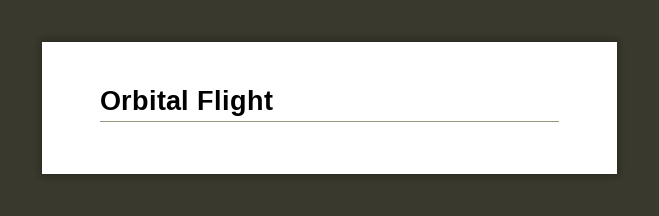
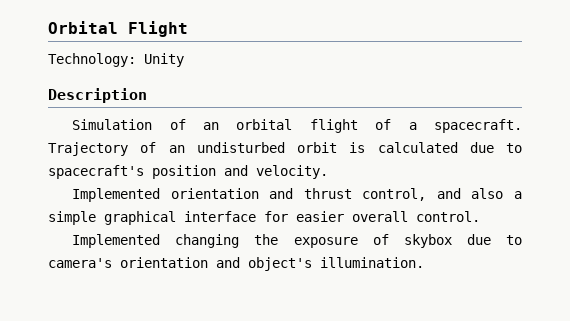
+ Technology: Unity
+ Description
+ Simulation of an orbital flight of a spacecraft. Trajectory of an undisturbed orbit is calculated due to spacecraft's position and velocity.
+ Implemented orientation and thrust control, and also a simple graphical interface for easier overall control.
+ Implemented changing the exposure of skybox due to camera's orientation and object's illumination.

